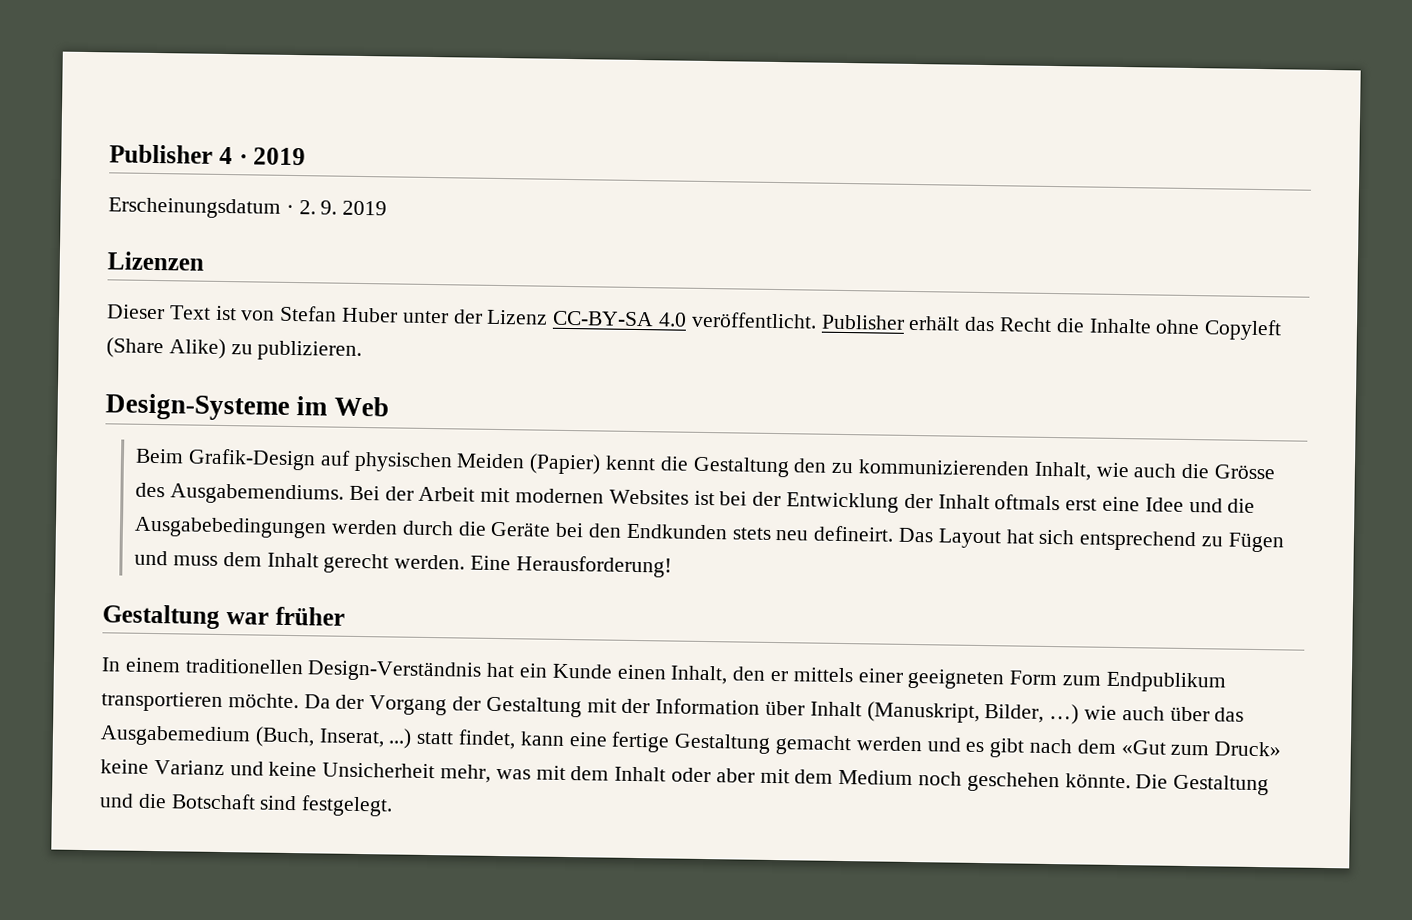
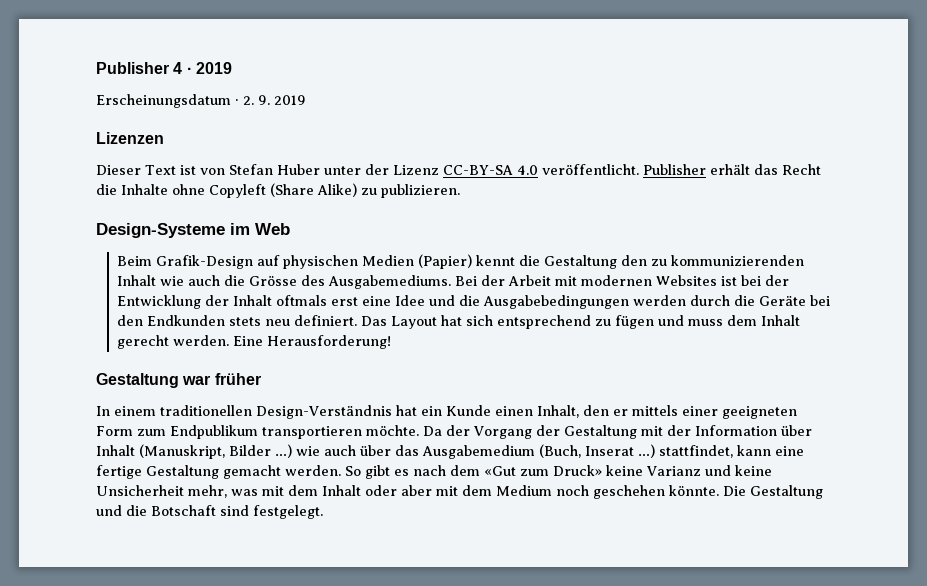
- Beim Grafik-Design auf physischen Meiden (Papier) kennt die Gestaltung den zu kommunizierenden Inhalt, wie auch die Grösse des Ausgabemendiums.
+ Beim Grafik-Design auf physischen Medien (Papier) kennt die Gestaltung den zu kommunizierenden Inhalt wie auch die Grösse des Ausgabemediums.
- Bei der Arbeit mit modernen Websites ist bei der Entwicklung der Inhalt oftmals erst eine Idee und die Ausgabebedingungen werden durch die Geräte bei den Endkunden stets neu defineirt.
+ Bei der Arbeit mit modernen Websites ist bei der Entwicklung der Inhalt oftmals erst eine Idee und die Ausgabebedingungen werden durch die Geräte bei den Endkunden stets neu definiert.
- Das Layout hat sich entsprechend zu Fügen und muss dem Inhalt gerecht werden.
+ Das Layout hat sich entsprechend zu fügen und muss dem Inhalt gerecht werden.
- Da der Vorgang der Gestaltung mit der Information über Inhalt (Manuskript, Bilder, …) wie auch über das Ausgabemedium (Buch, Inserat, ...) statt findet, kann eine fertige Gestaltung gemacht werden und es gibt nach dem «Gut zum Druck» keine Varianz und keine Unsicherheit mehr, was mit dem Inhalt oder aber mit dem Medium noch geschehen könnte.
+ Da der Vorgang der Gestaltung mit der Information über Inhalt (Manuskript, Bilder …) wie auch über das Ausgabemedium (Buch, Inserat …) stattfindet, kann eine fertige Gestaltung gemacht werden. So gibt es nach dem «Gut zum Druck» keine Varianz und keine Unsicherheit mehr, was mit dem Inhalt oder aber mit dem Medium noch geschehen könnte.

